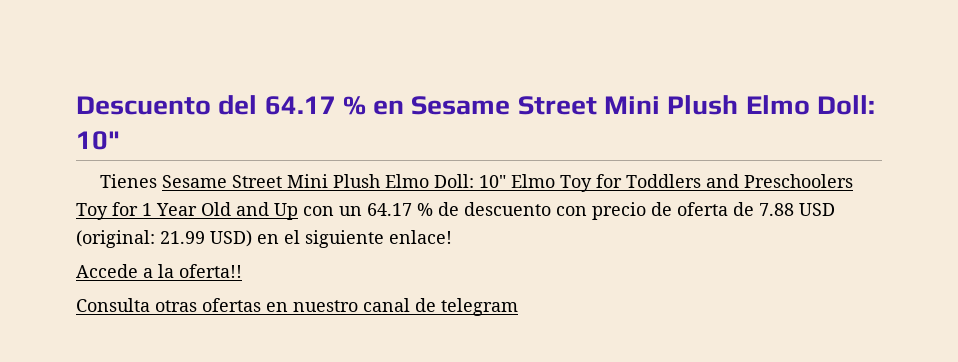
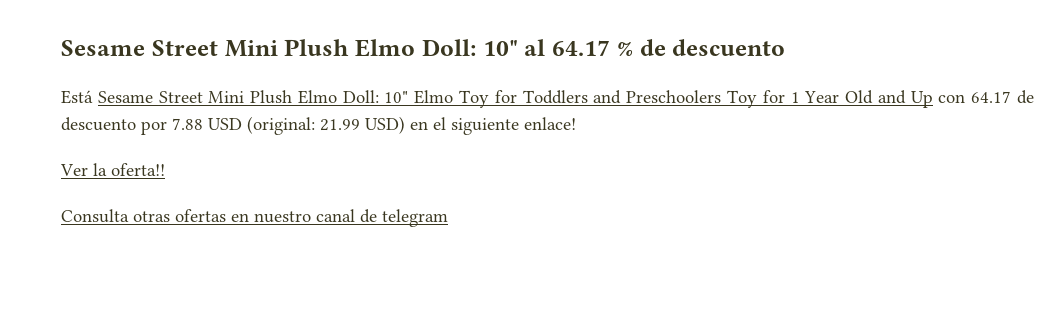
- Descuento del 64.17 % en Sesame Street Mini Plush Elmo Doll: 10"
- Tienes Sesame Street Mini Plush Elmo Doll: 10" Elmo Toy for Toddlers and Preschoolers Toy for 1 Year Old and Up con un 64.17 % de descuento con precio de oferta de 7.88 USD (original: 21.99 USD) en el siguiente enlace!
+ Sesame Street Mini Plush Elmo Doll: 10" al 64.17 % de descuento
+ Está Sesame Street Mini Plush Elmo Doll: 10" Elmo Toy for Toddlers and Preschoolers Toy for 1 Year Old and Up con 64.17 de descuento por 7.88 USD (original: 21.99 USD) en el siguiente enlace!
- Accede a la oferta!!
+ Ver la oferta!!

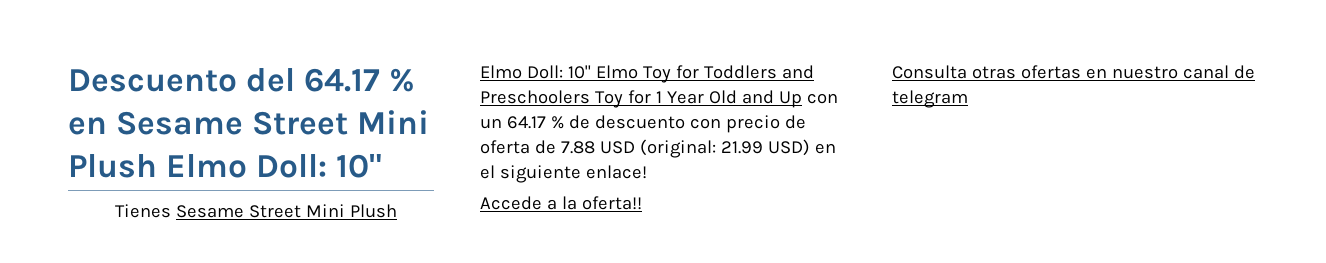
- Sesame Street Mini Plush Elmo Doll: 10" al 64.17 % de descuento
- Está Sesame Street Mini Plush Elmo Doll: 10" Elmo Toy for Toddlers and Preschoolers Toy for 1 Year Old and Up con 64.17 de descuento por 7.88 USD (original: 21.99 USD) en el siguiente enlace!
+ Descuento del 64.17 % en Sesame Street Mini Plush Elmo Doll: 10"
+ Tienes Sesame Street Mini Plush Elmo Doll: 10" Elmo Toy for Toddlers and Preschoolers Toy for 1 Year Old and Up con un 64.17 % de descuento con precio de oferta de 7.88 USD (original: 21.99 USD) en el siguiente enlace!
- Ver la oferta!!
+ Accede a la oferta!!

